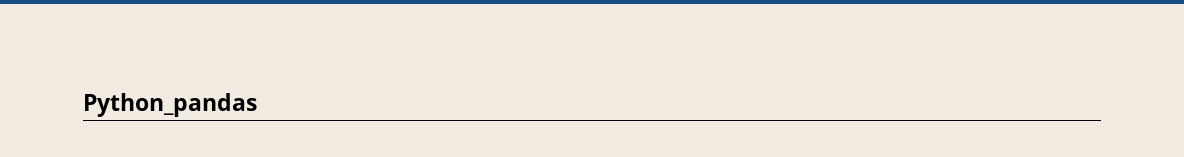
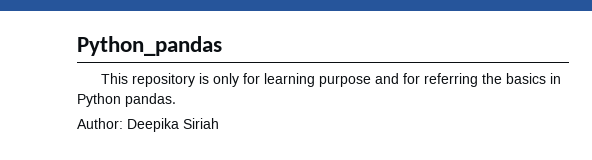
+ This repository is only for learning purpose and for referring the basics in Python pandas.
+ Author: Deepika Siriah

